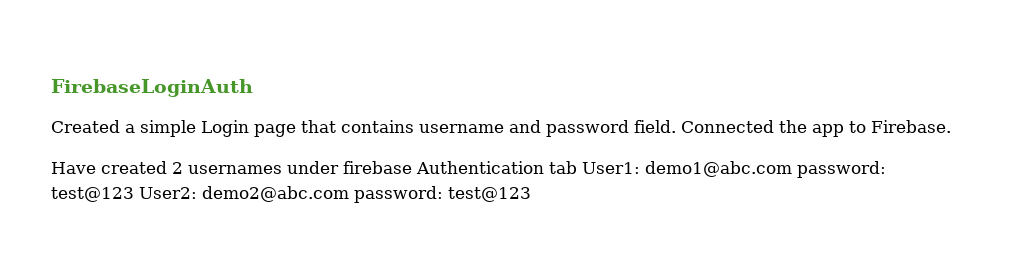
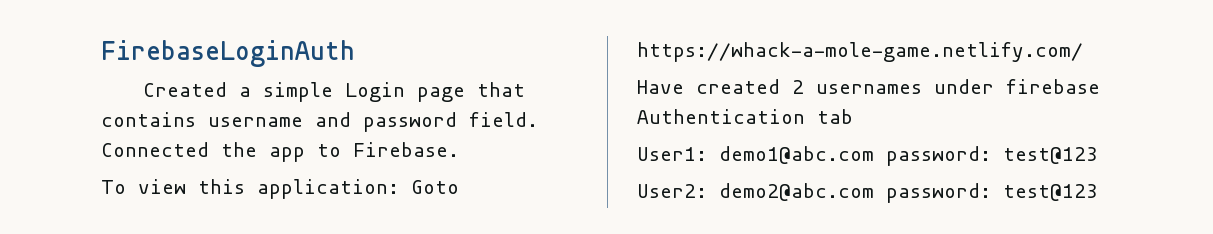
+ To view this application: Goto https://whack-a-mole-game.netlify.com/
- Have created 2 usernames under firebase Authentication tab User1: demo1@abc.com password: test@123 User2: demo2@abc.com password: test@123
+ Have created 2 usernames under firebase Authentication tab
+ User1: demo1@abc.com password: test@123
+ User2: demo2@abc.com password: test@123

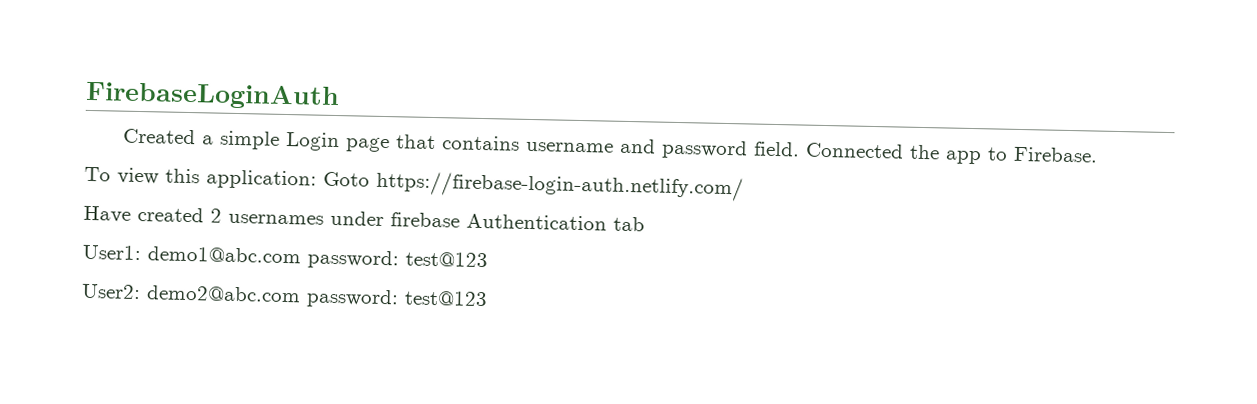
- To view this application: Goto https://whack-a-mole-game.netlify.com/
+ To view this application: Goto https://firebase-login-auth.netlify.com/

